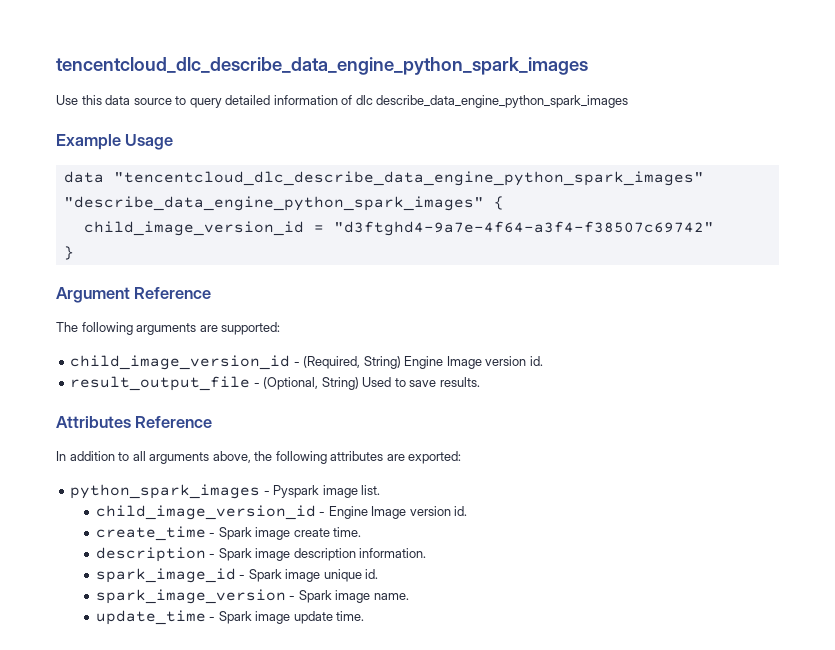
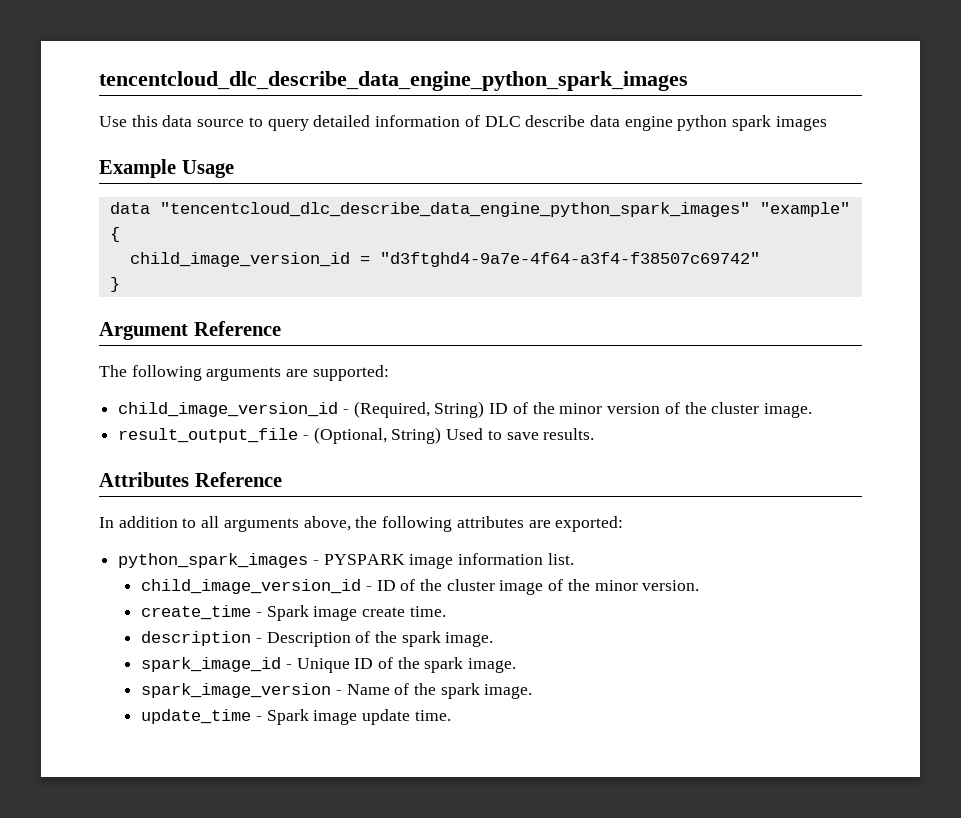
- Use this data source to query detailed information of dlc describe_data_engine_python_spark_images
+ Use this data source to query detailed information of DLC describe data engine python spark images
- data "tencentcloud_dlc_describe_data_engine_python_spark_images" "describe_data_engine_python_spark_images" {
+ data "tencentcloud_dlc_describe_data_engine_python_spark_images" "example" {
- child_image_version_id - (Required, String) Engine Image version id.
+ child_image_version_id - (Required, String) ID of the minor version of the cluster image.
- python_spark_images - Pyspark image list.
+ python_spark_images - PYSPARK image information list.
- child_image_version_id - Engine Image version id.
+ child_image_version_id - ID of the cluster image of the minor version.
- description - Spark image description information.
- spark_image_id - Spark image unique id.
- spark_image_version - Spark image name.
+ description - Description of the spark image.
+ spark_image_id - Unique ID of the spark image.
+ spark_image_version - Name of the spark image.

